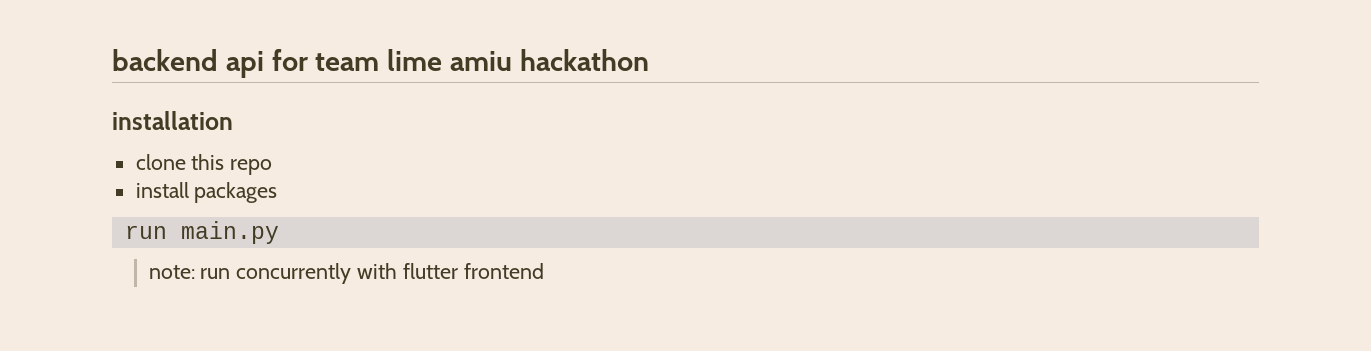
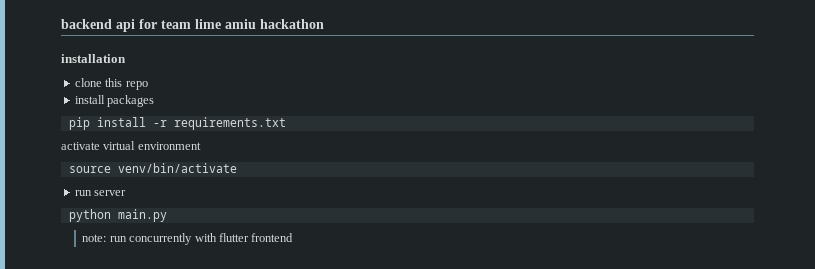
- run main.py
+ pip install -r requirements.txt
+ activate virtual environment
+ source venv/bin/activate
+ run server
+ python main.py

